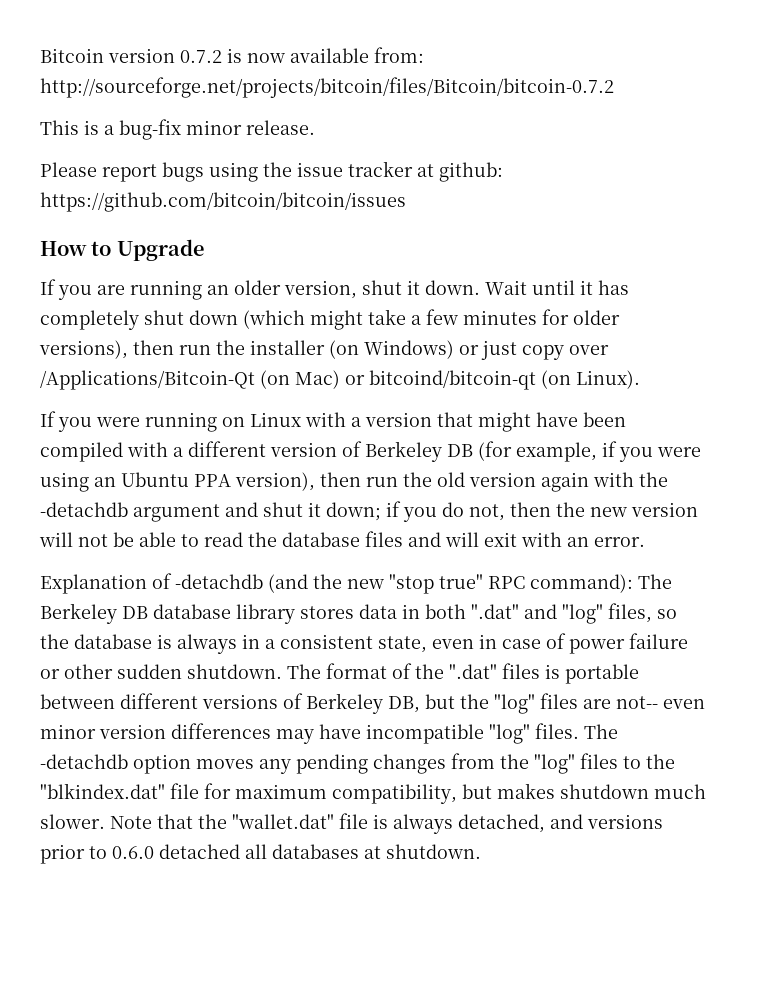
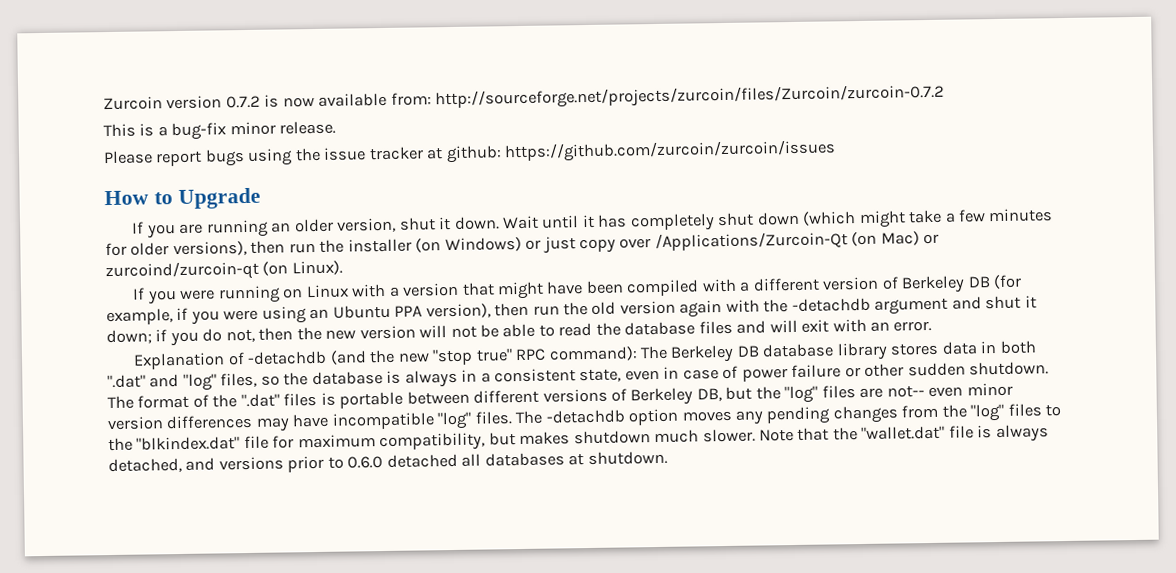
- Bitcoin version 0.7.2 is now available from: http://sourceforge.net/projects/bitcoin/files/Bitcoin/bitcoin-0.7.2
+ Zurcoin version 0.7.2 is now available from: http://sourceforge.net/projects/zurcoin/files/Zurcoin/zurcoin-0.7.2
- Please report bugs using the issue tracker at github: https://github.com/bitcoin/bitcoin/issues
+ Please report bugs using the issue tracker at github: https://github.com/zurcoin/zurcoin/issues
- Wait until it has completely shut down (which might take a few minutes for older versions), then run the installer (on Windows) or just copy over /Applications/Bitcoin-Qt (on Mac) or bitcoind/bitcoin-qt (on Linux).
+ Wait until it has completely shut down (which might take a few minutes for older versions), then run the installer (on Windows) or just copy over /Applications/Zurcoin-Qt (on Mac) or zurcoind/zurcoin-qt (on Linux).

